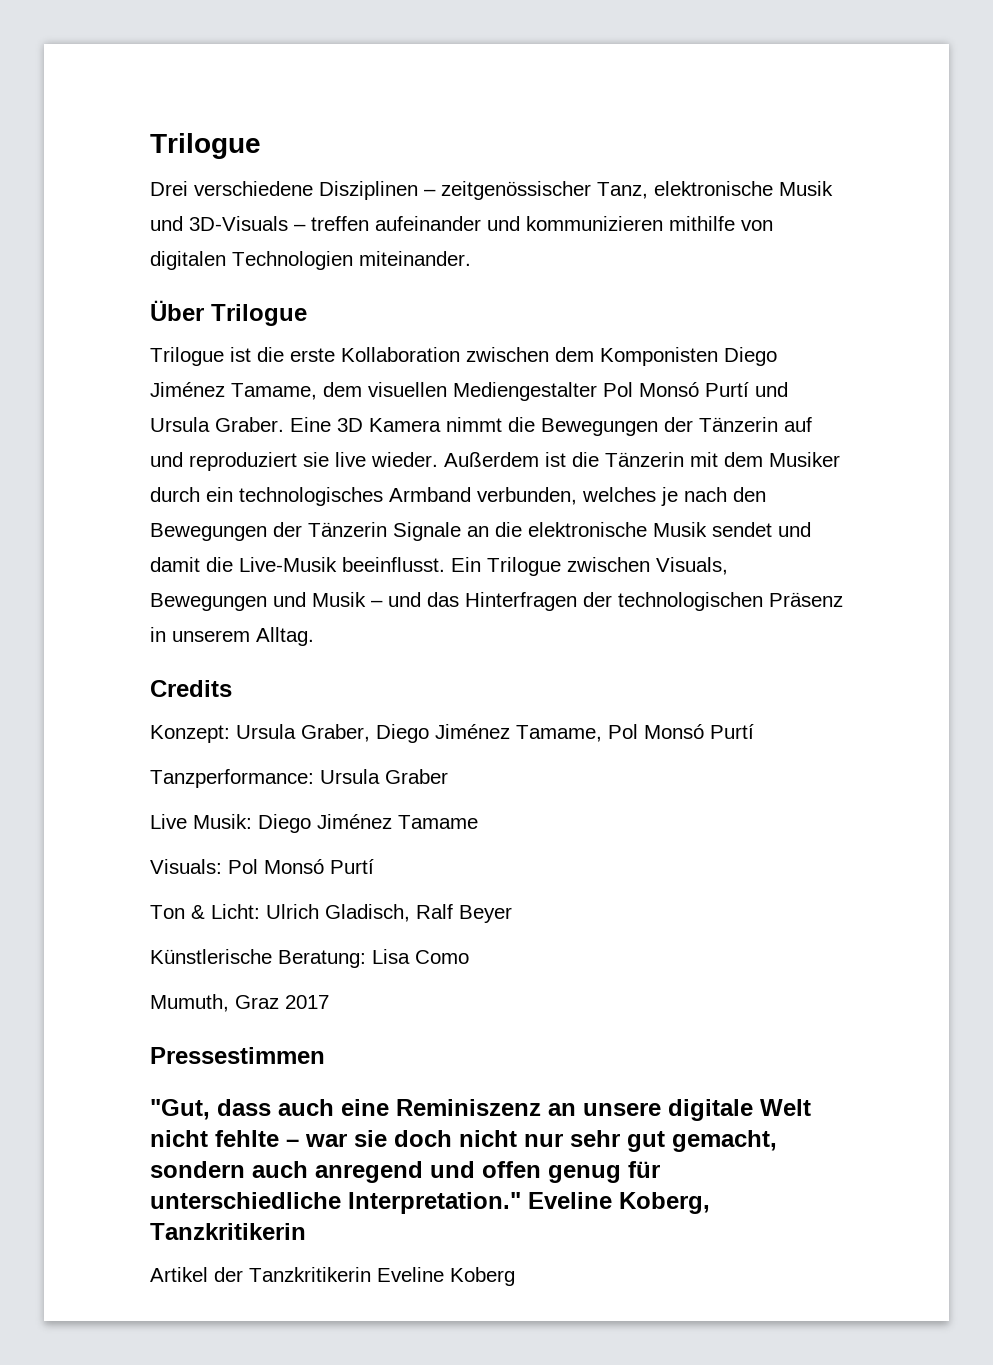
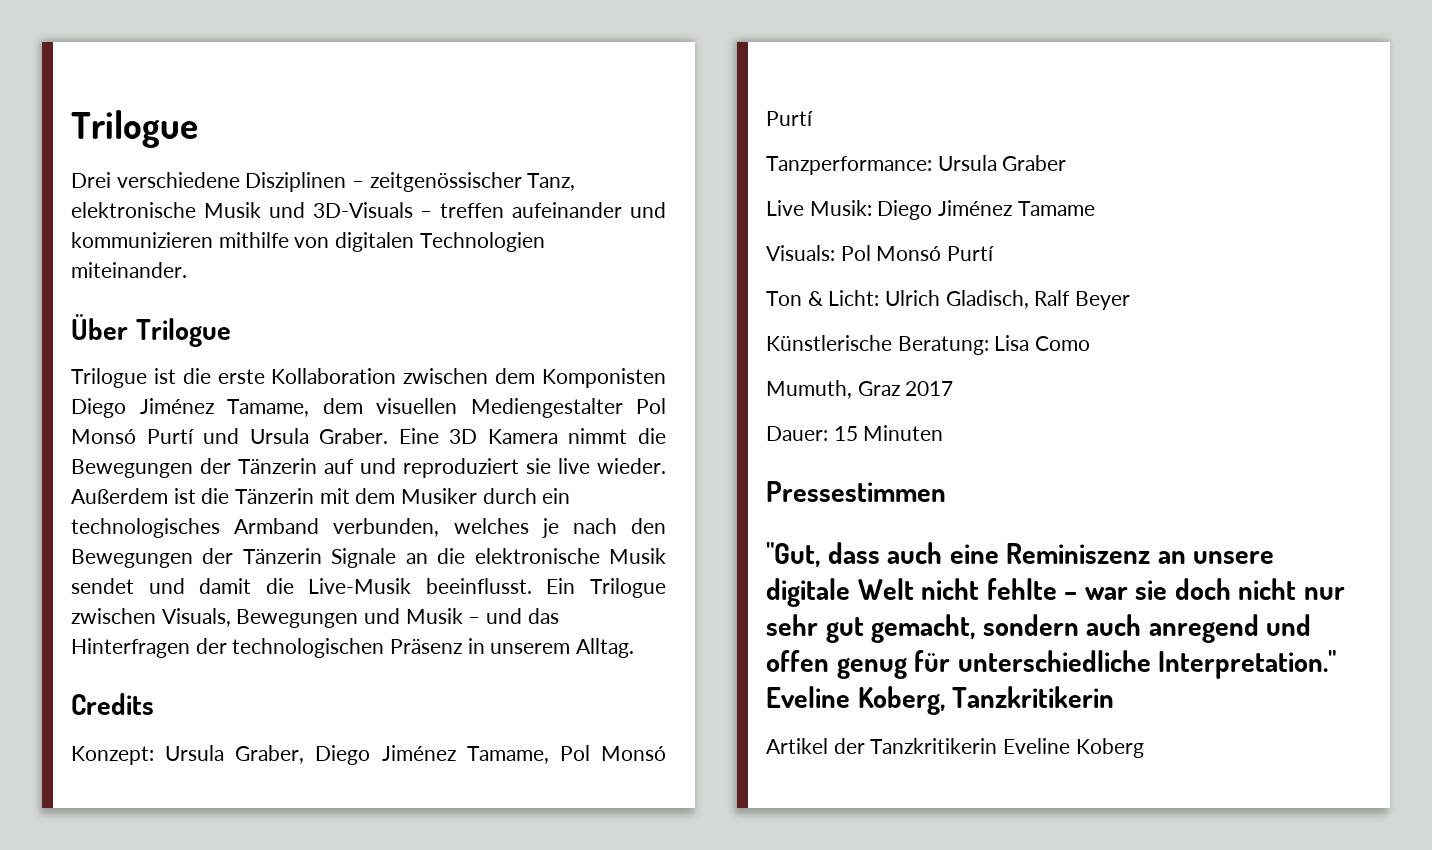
+ Dauer: 15 Minuten

